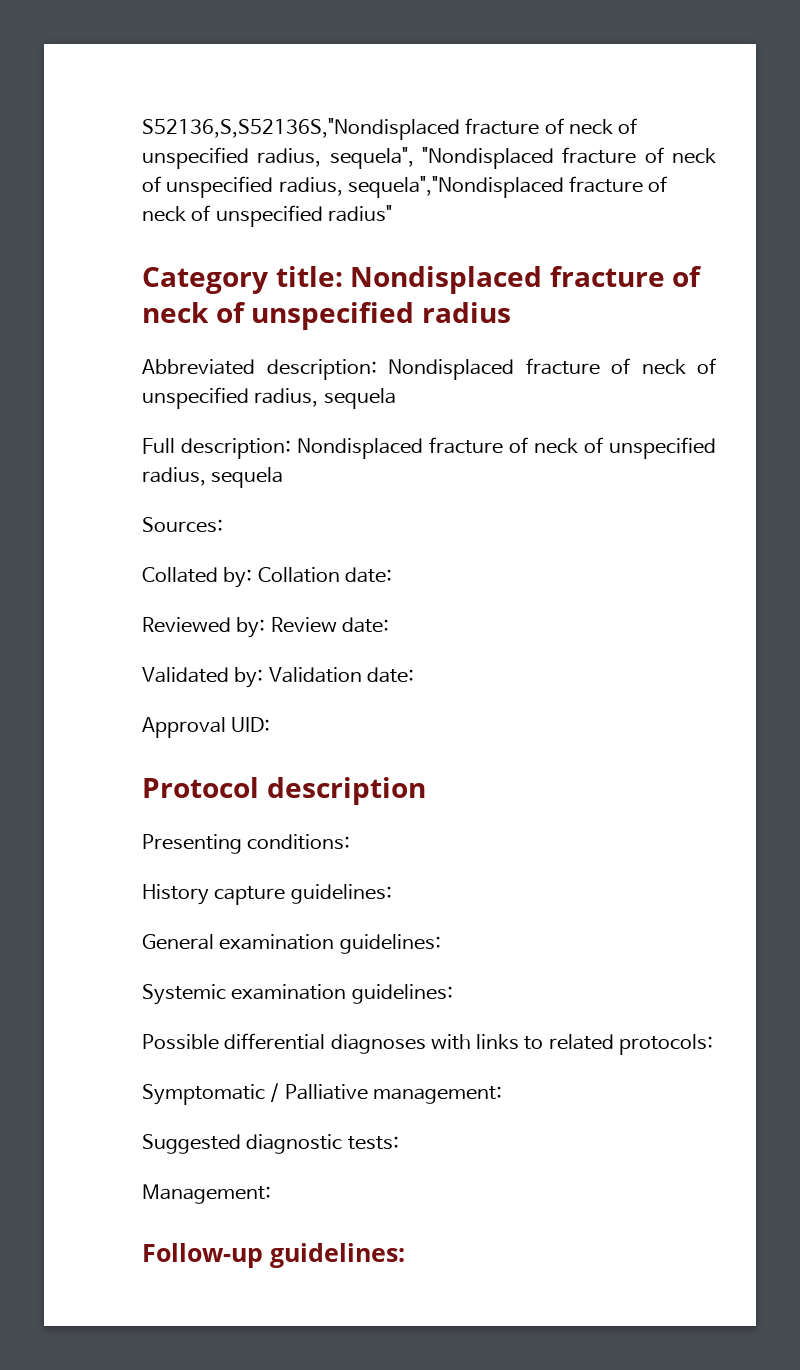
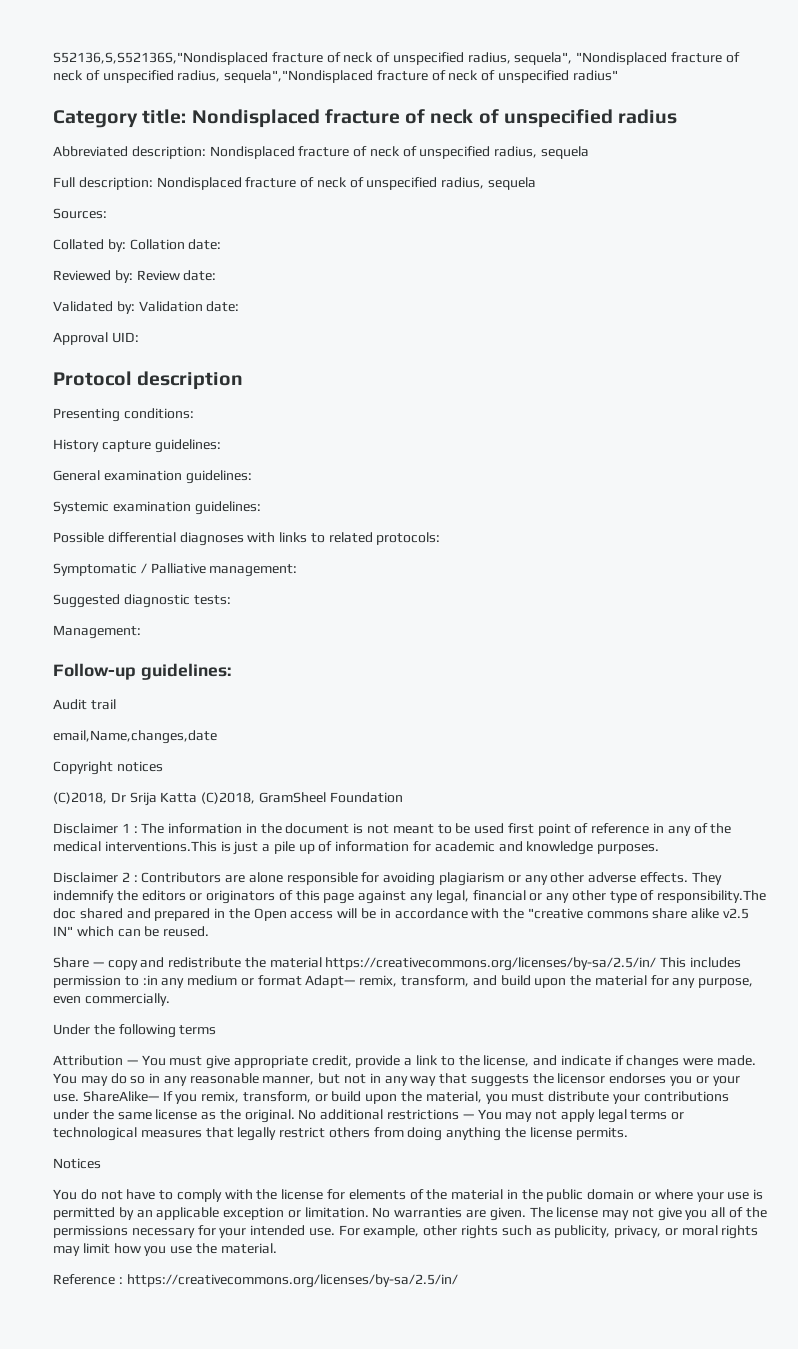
+ Audit trail
+ email,Name,changes,date
+ Copyright notices
+ (C)2018, Dr Srija Katta (C)2018, GramSheel Foundation
+ Disclaimer 1 : The information in the document is not meant to be used first point of reference in any of the medical interventions.This is just a pile up of information for academic and knowledge purposes.
+ Disclaimer 2 : Contributors are alone responsible for avoiding plagiarism or any other adverse effects. They indemnify the editors or originators of this page against any legal, financial or any other type of responsibility.The doc shared and prepared in the Open access will be in accordance with the "creative commons share alike v2.5 IN" which can be reused.
+ Share — copy and redistribute the material https://creativecommons.org/licenses/by-sa/2.5/in/ This includes permission to :in any medium or format Adapt— remix, transform, and build upon the material for any purpose, even commercially.
+ Under the following terms
+ Attribution — You must give appropriate credit, provide a link to the license, and indicate if changes were made. You may do so in any reasonable manner, but not in any way that suggests the licensor endorses you or your use. ShareAlike— If you remix, transform, or build upon the material, you must distribute your contributions under the same license as the original. No additional restrictions — You may not apply legal terms or technological measures that legally restrict others from doing anything the license permits.
+ Notices
+ You do not have to comply with the license for elements of the material in the public domain or where your use is permitted by an applicable exception or limitation. No warranties are given. The license may not give you all of the permissions necessary for your intended use. For example, other rights such as publicity, privacy, or moral rights may limit how you use the material.
+ Reference : https://creativecommons.org/licenses/by-sa/2.5/in/

